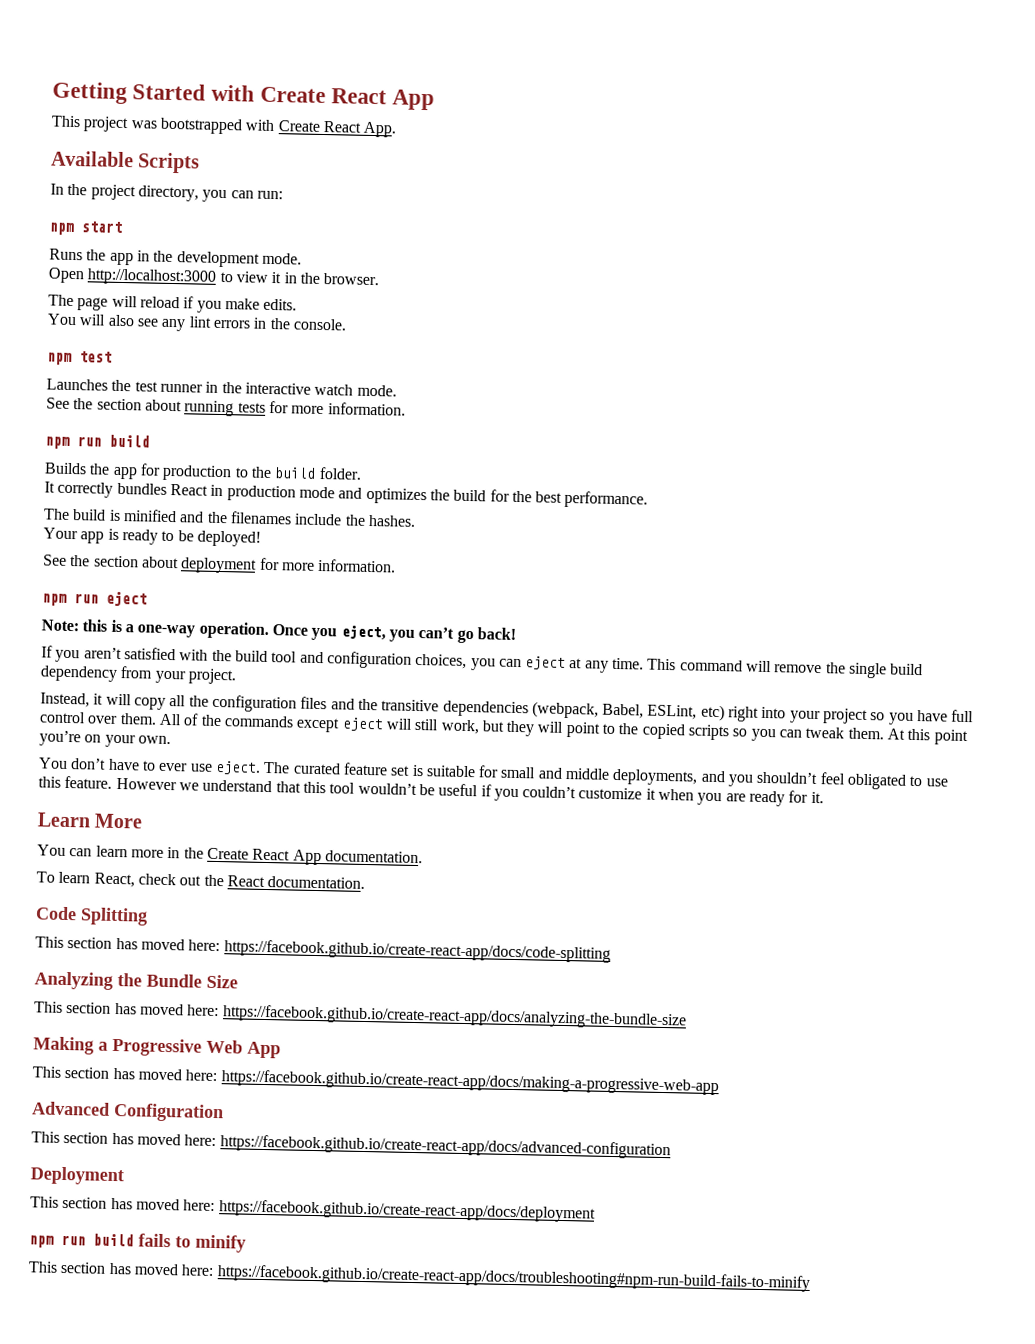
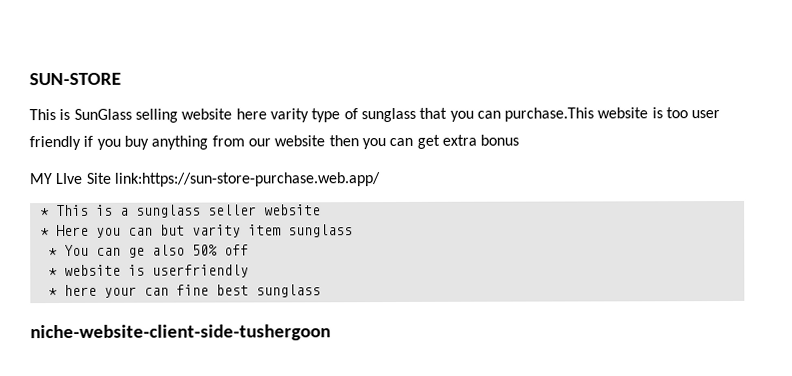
- Getting Started with Create React App
- This project was bootstrapped with Create React App.
- Available Scripts
- In the project directory, you can run:
- npm start
- Runs the app in the development mode.
- Open http://localhost:3000 to view it in the browser.
- The page will reload if you make edits.
- You will also see any lint errors in the console.
- npm test
- Launches the test runner in the interactive watch mode.
- See the section about running tests for more information.
- npm run build
- Builds the app for production to the build folder.
- It correctly bundles React in production mode and optimizes the build for the best performance.
- The build is minified and the filenames include the hashes.
- Your app is ready to be deployed!
- See the section about deployment for more information.
- npm run eject
- Note: this is a one-way operation. Once you eject, you can’t go back!
- If you aren’t satisfied with the build tool and configuration choices, you can eject at any time. This command will remove the single build dependency from your project.
- Instead, it will copy all the configuration files and the transitive dependencies (webpack, Babel, ESLint, etc) right into your project so you have full control over them. All of the commands except eject will still work, but they will point to the copied scripts so you can tweak them. At this point you’re on your own.
- You don’t have to ever use eject. The curated feature set is suitable for small and middle deployments, and you shouldn’t feel obligated to use this feature. However we understand that this tool wouldn’t be useful if you couldn’t customize it when you are ready for it.
- Learn More
- You can learn more in the Create React App documentation.
- To learn React, check out the React documentation.
- Code Splitting
- This section has moved here: https://facebook.github.io/create-react-app/docs/code-splitting
- Analyzing the Bundle Size
- This section has moved here: https://facebook.github.io/create-react-app/docs/analyzing-the-bundle-size
- Making a Progressive Web App
- This section has moved here: https://facebook.github.io/create-react-app/docs/making-a-progressive-web-app
- Advanced Configuration
- This section has moved here: https://facebook.github.io/create-react-app/docs/advanced-configuration
- Deployment
- This section has moved here: https://facebook.github.io/create-react-app/docs/deployment
- npm run build fails to minify
- This section has moved here: https://facebook.github.io/create-react-app/docs/troubleshooting#npm-run-build-fails-to-minify
+ SUN-STORE
+ This is SunGlass selling website here varity type of sunglass that you can purchase.This website is too user friendly if you buy anything from our website then you can get extra bonus
+ MY LIve Site link:https://sun-store-purchase.web.app/
+ * This is a sunglass seller website
+ * Here you can but varity item sunglass
+ * You can ge also 50% off
+ * website is userfriendly
+ * here your can fine best sunglass
+ niche-website-client-side-tushergoon

